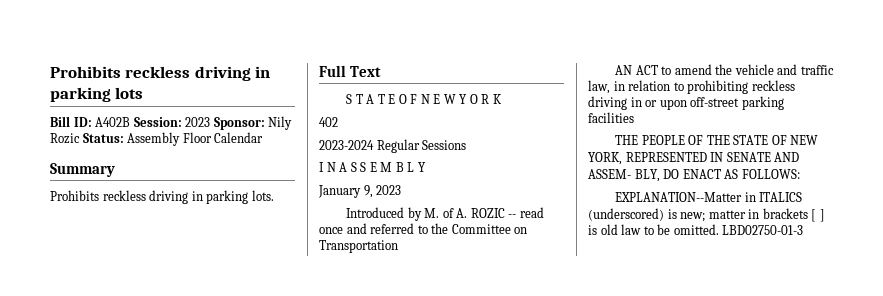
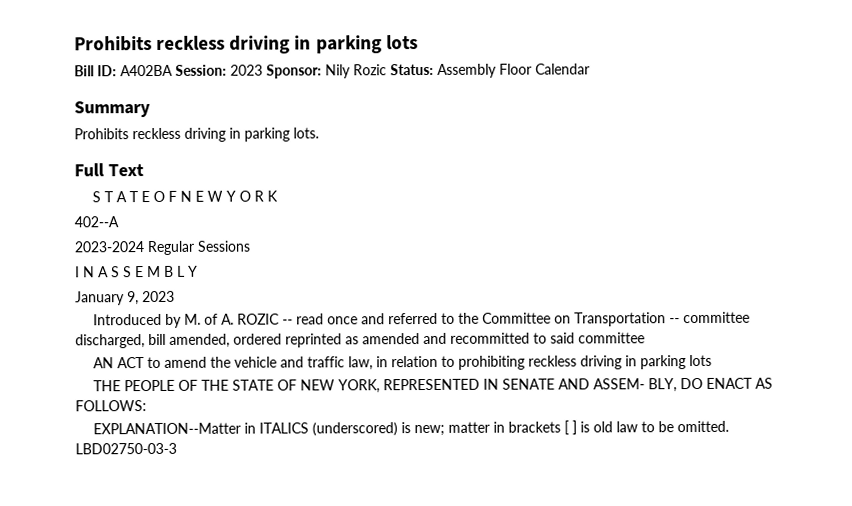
- Bill ID: A402B Session: 2023 Sponsor: Nily Rozic Status: Assembly Floor Calendar
+ Bill ID: A402BA Session: 2023 Sponsor: Nily Rozic Status: Assembly Floor Calendar
- 402
+ 402--A
- Introduced by M. of A. ROZIC -- read once and referred to the Committee on Transportation
+ Introduced by M. of A. ROZIC -- read once and referred to the Committee on Transportation -- committee discharged, bill amended, ordered reprinted as amended and recommitted to said committee
- AN ACT to amend the vehicle and traffic law, in relation to prohibiting reckless driving in or upon off-street parking facilities
+ AN ACT to amend the vehicle and traffic law, in relation to prohibiting reckless driving in parking lots
- LBD02750-01-3
+ LBD02750-03-3

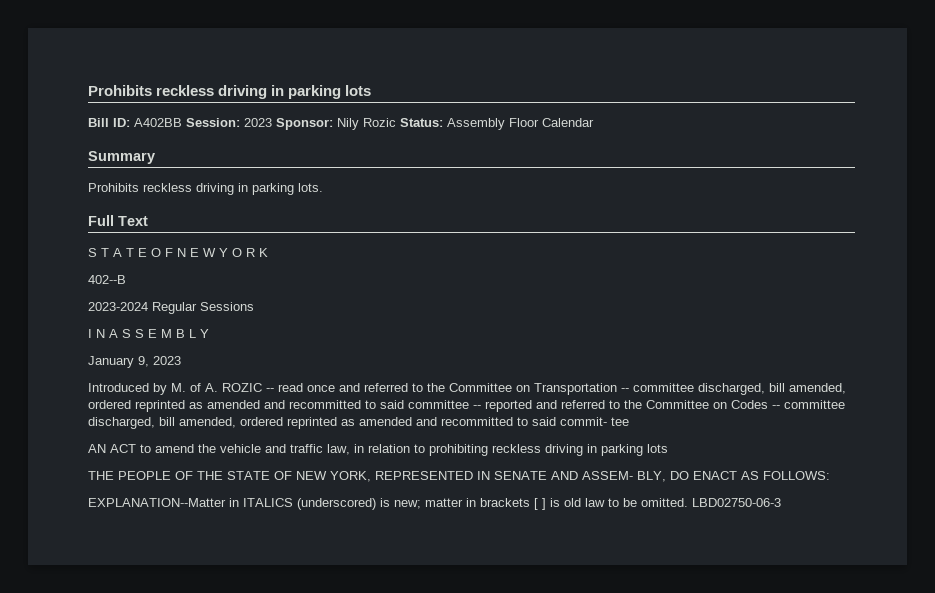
- Bill ID: A402BA Session: 2023 Sponsor: Nily Rozic Status: Assembly Floor Calendar
+ Bill ID: A402BB Session: 2023 Sponsor: Nily Rozic Status: Assembly Floor Calendar
- 402--A
+ 402--B
- Introduced by M. of A. ROZIC -- read once and referred to the Committee on Transportation -- committee discharged, bill amended, ordered reprinted as amended and recommitted to said committee
+ Introduced by M. of A. ROZIC -- read once and referred to the Committee on Transportation -- committee discharged, bill amended, ordered reprinted as amended and recommitted to said committee -- reported and referred to the Committee on Codes -- committee discharged, bill amended, ordered reprinted as amended and recommitted to said commit- tee
- LBD02750-03-3
+ LBD02750-06-3

